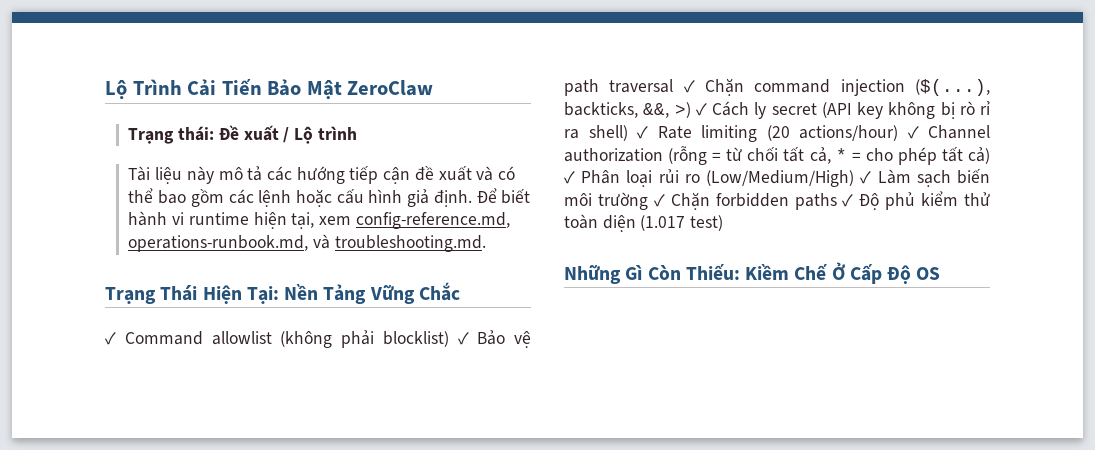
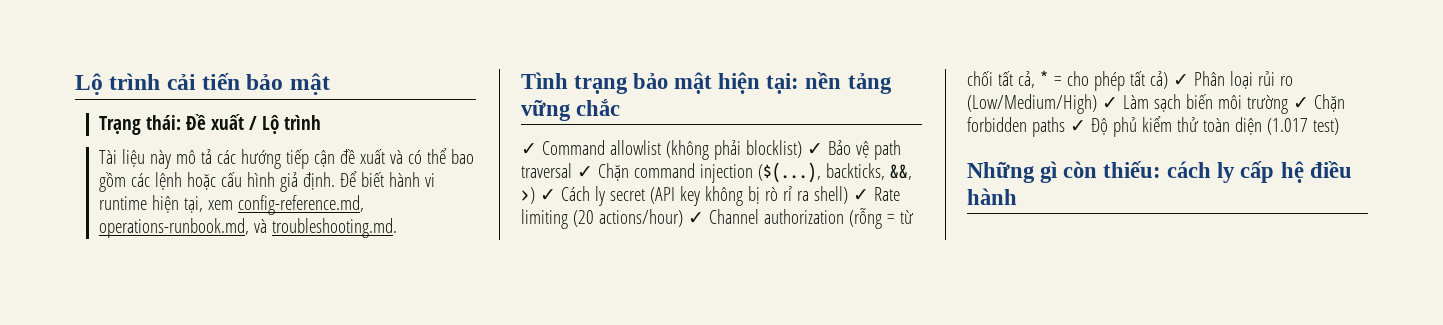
- Lộ Trình Cải Tiến Bảo Mật ZeroClaw
+ Lộ trình cải tiến bảo mật
- Trạng Thái Hiện Tại: Nền Tảng Vững Chắc
+ Tình trạng bảo mật hiện tại: nền tảng vững chắc
- Những Gì Còn Thiếu: Kiềm Chế Ở Cấp Độ OS
+ Những gì còn thiếu: cách ly cấp hệ điều hành

